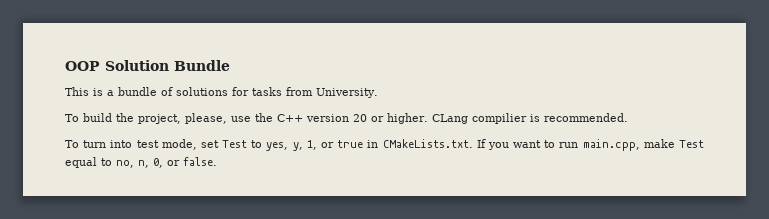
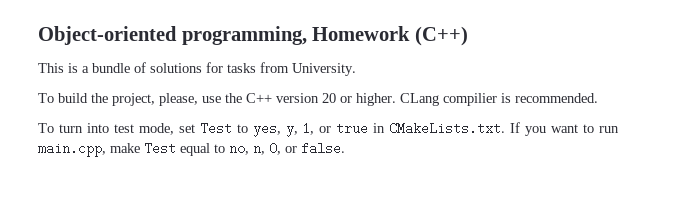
- OOP Solution Bundle
+ Object-oriented programming, Homework (C++)

